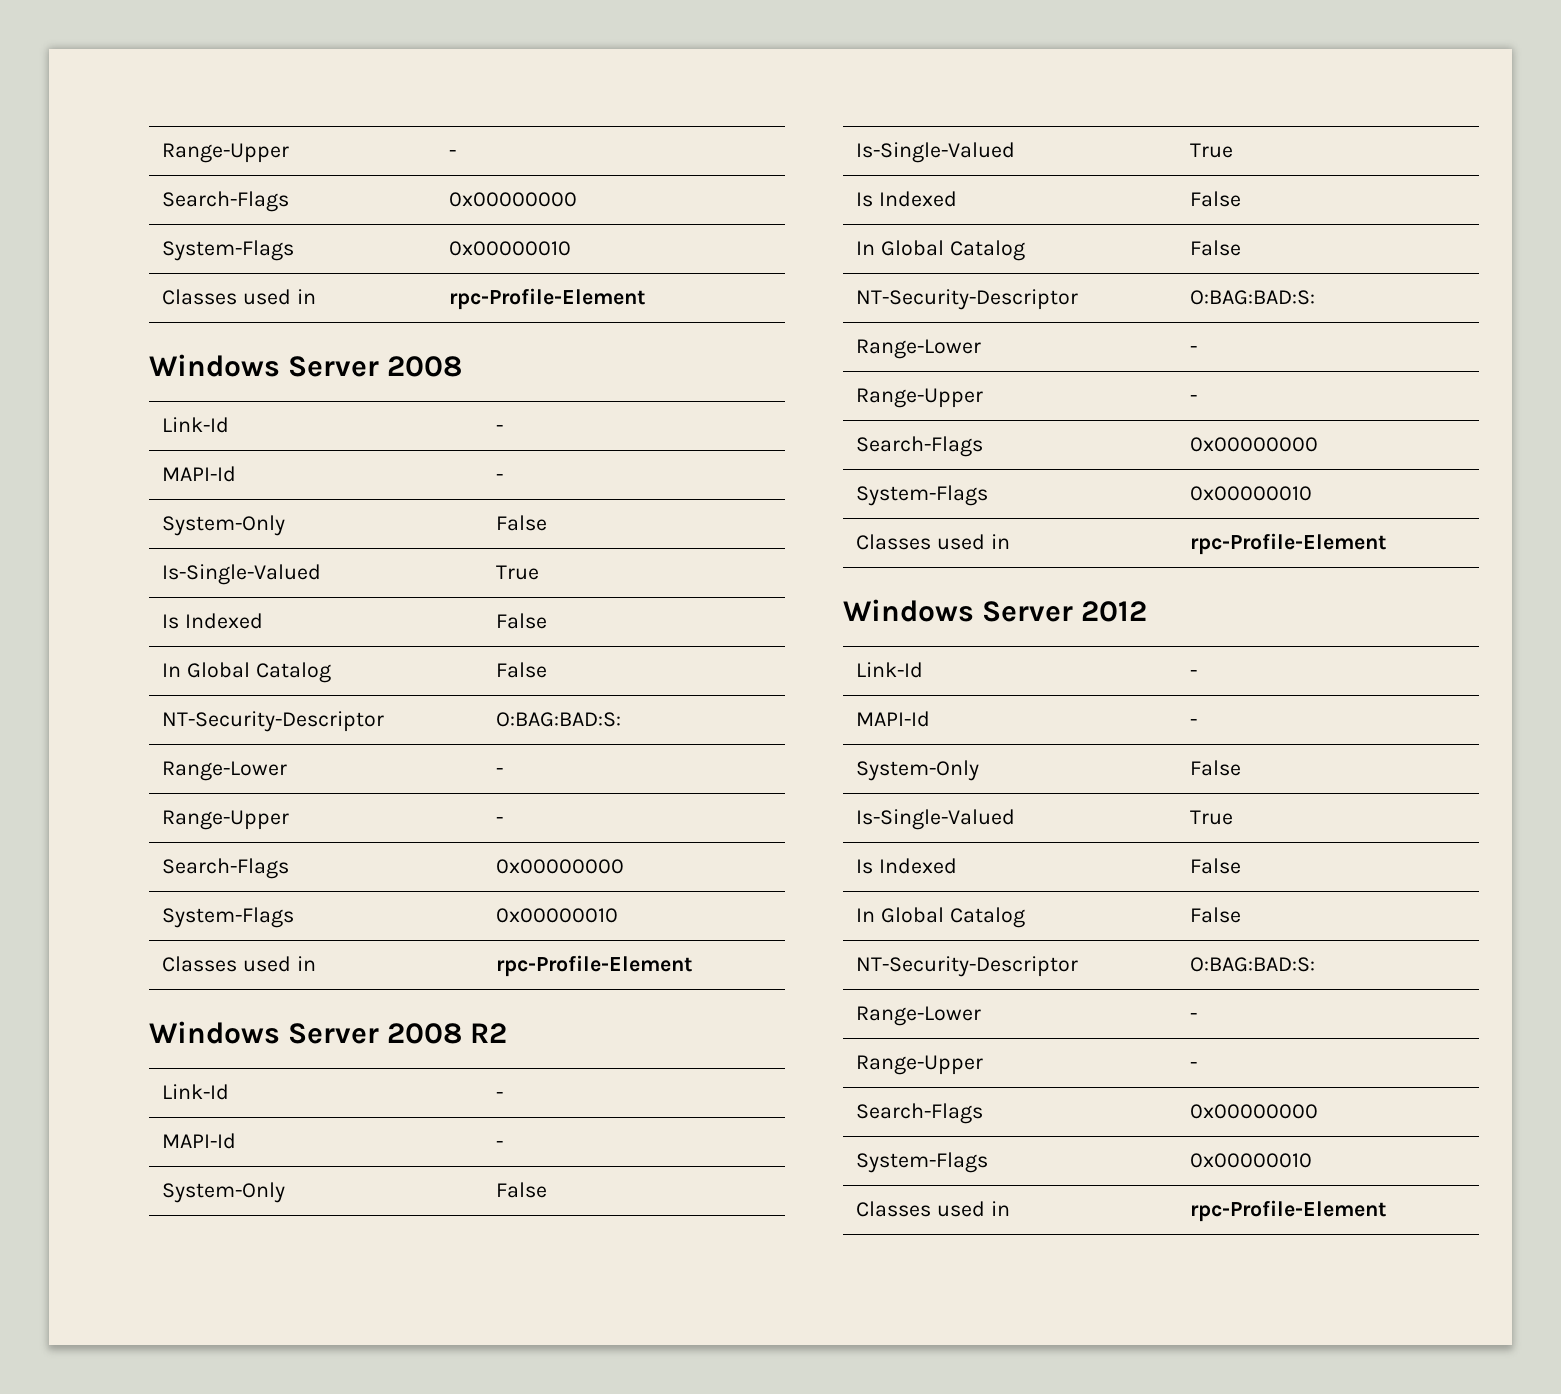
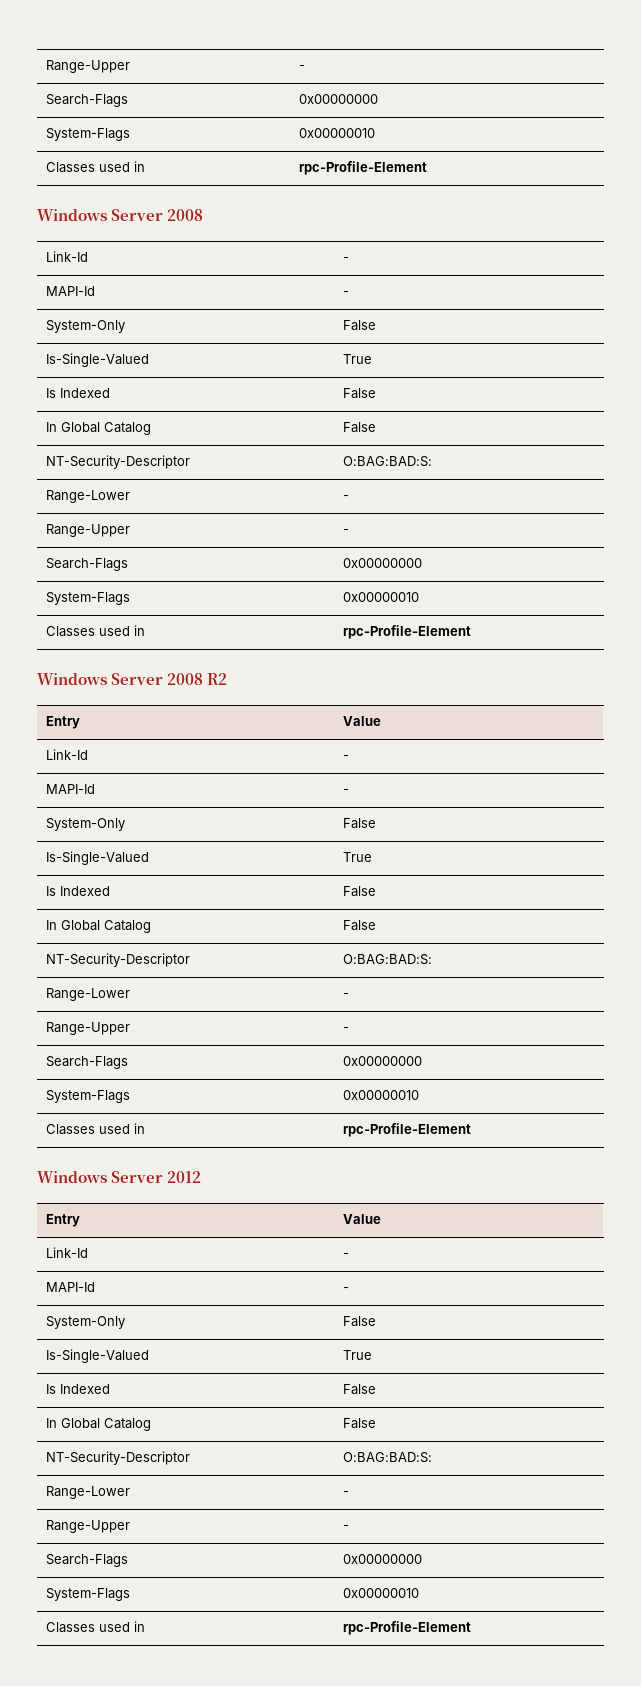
  Windows Server 2008 R2
+ Entry | Value
  Windows Server 2012
+ Entry | Value

